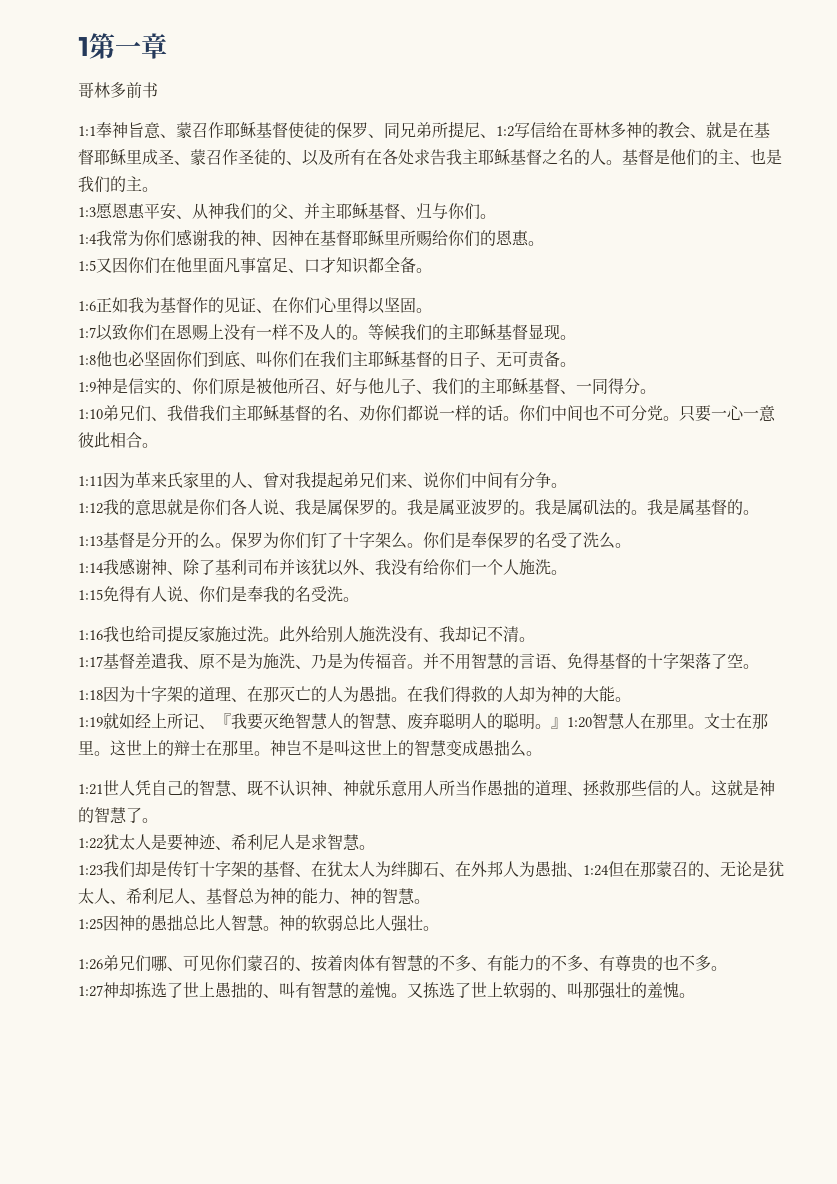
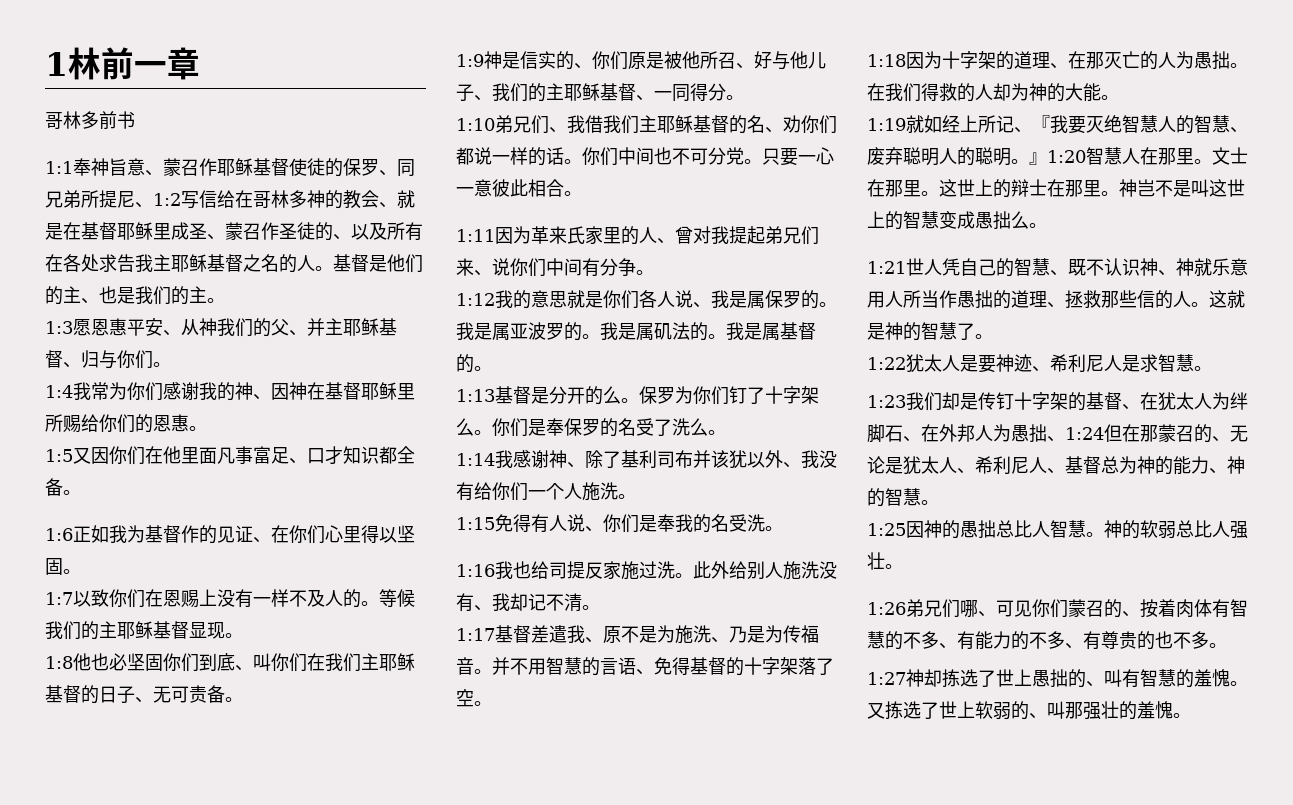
- 1第一章
+ 1林前一章

